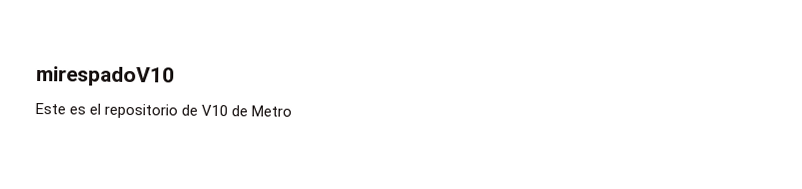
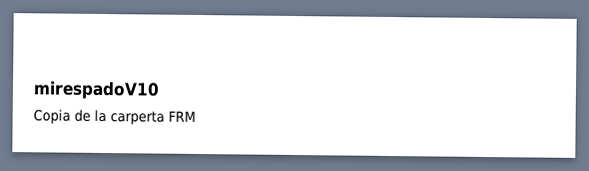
- Este es el repositorio de V10 de Metro
+ Copia de la carperta FRM

